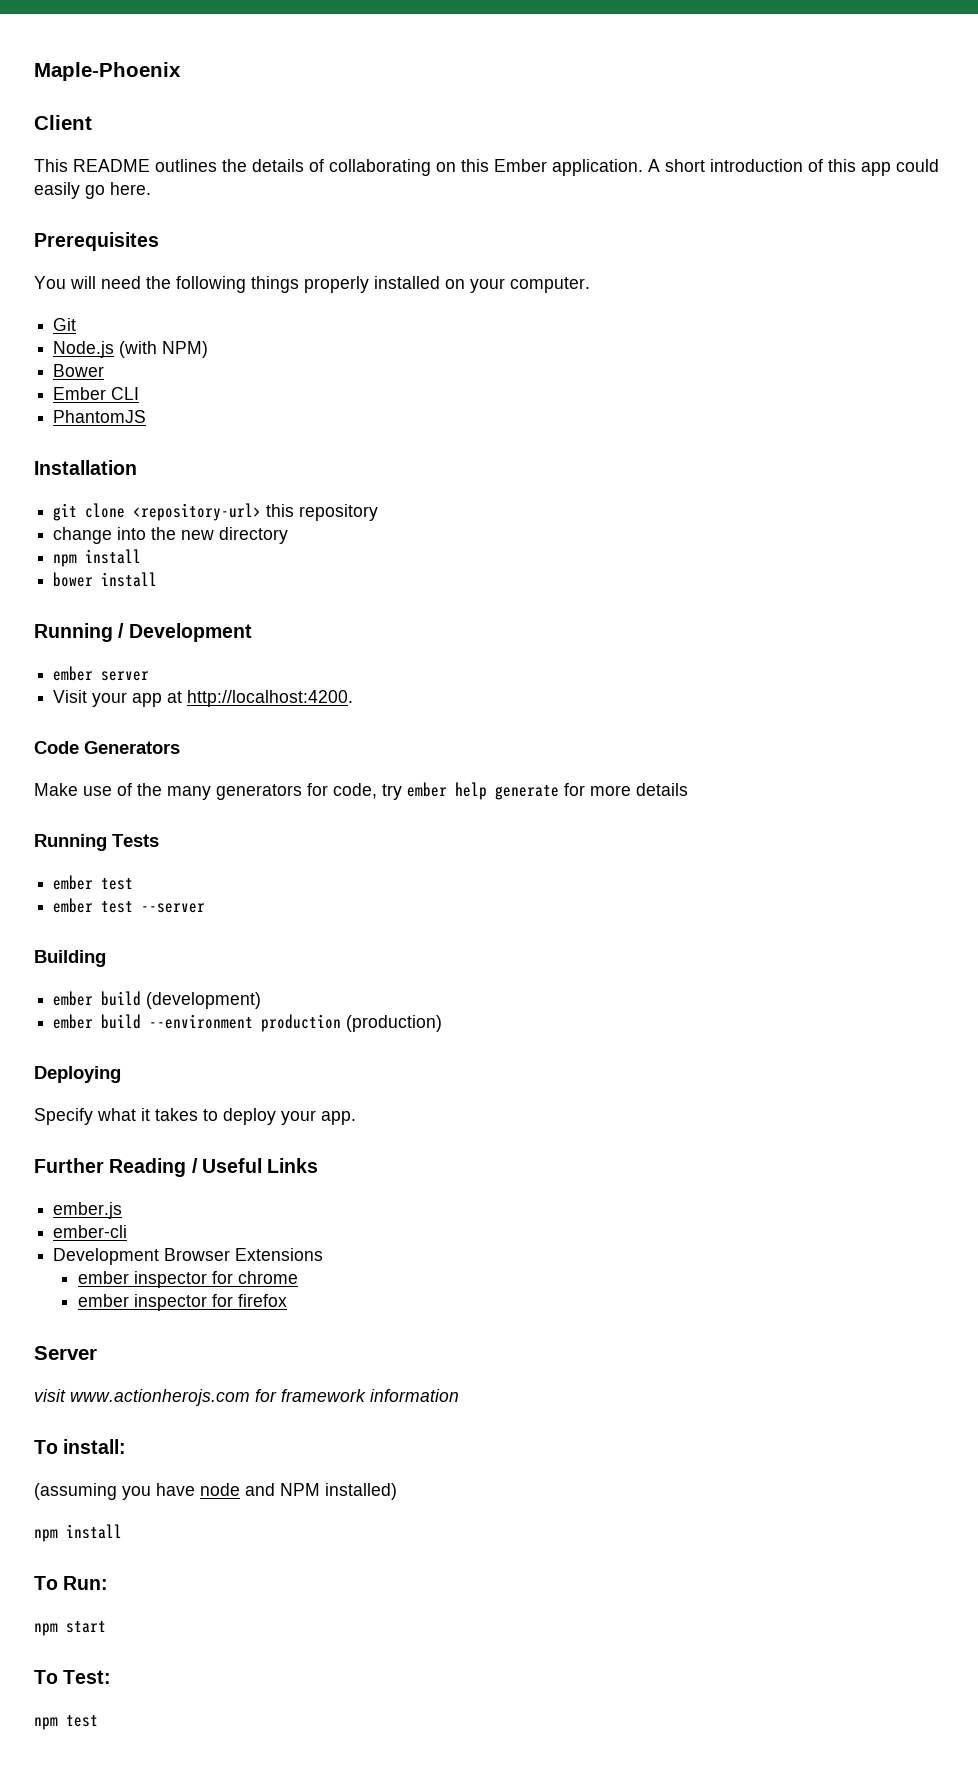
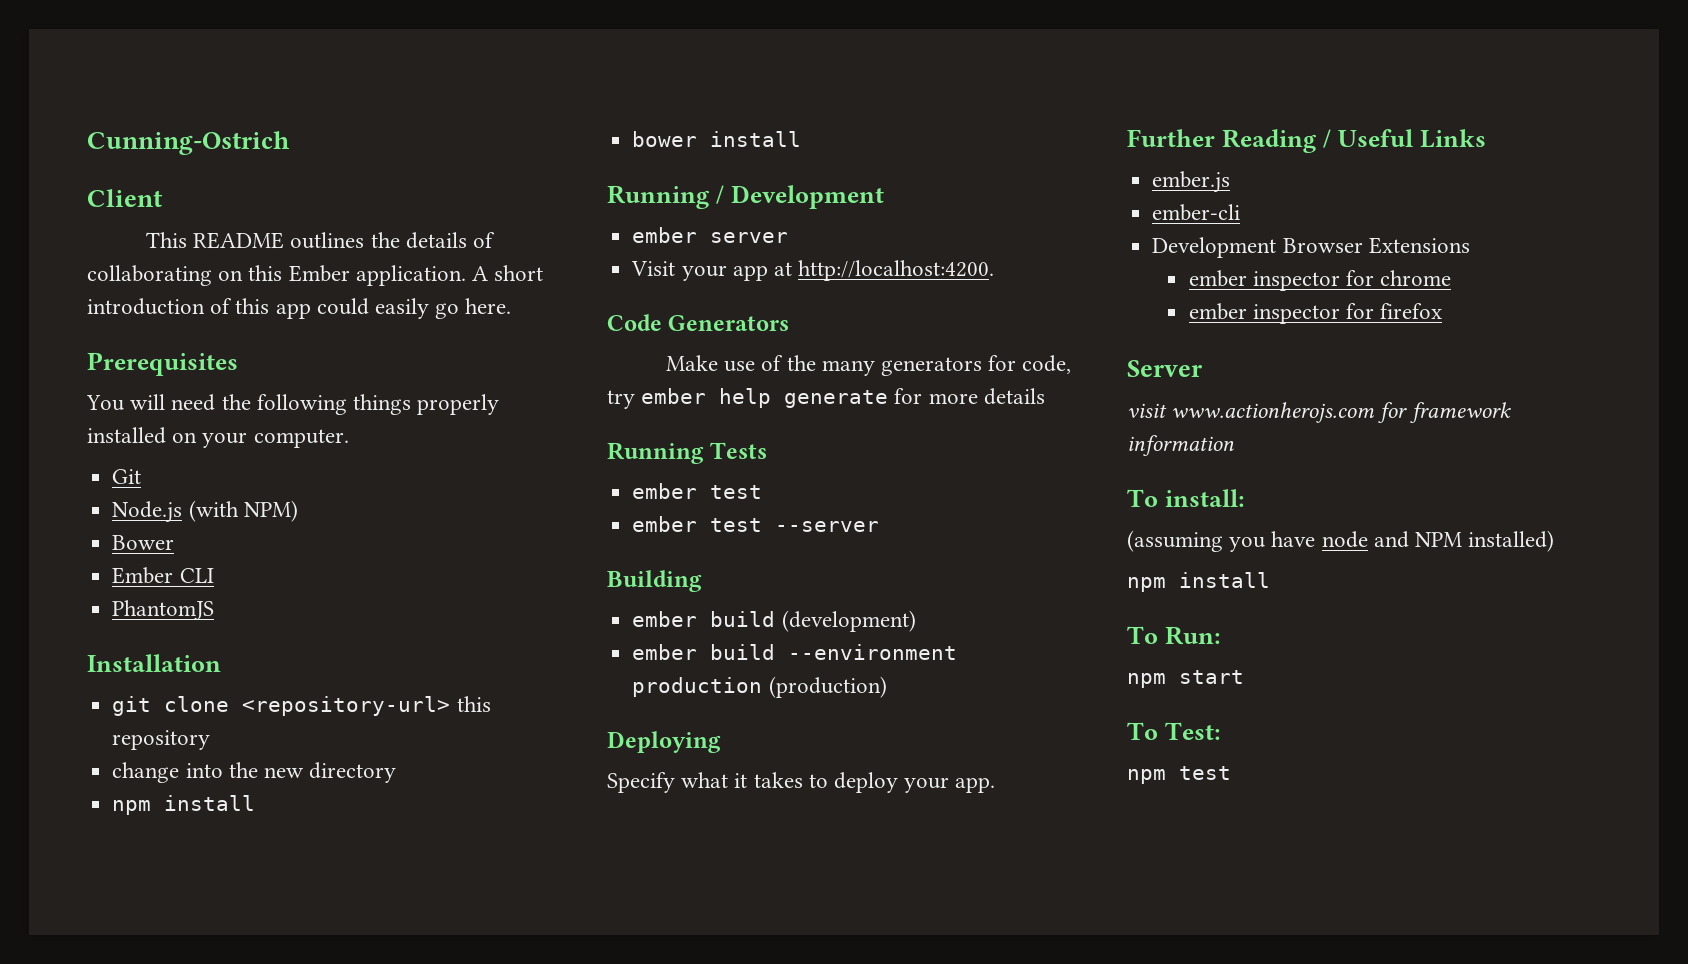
- Maple-Phoenix
+ Cunning-Ostrich

